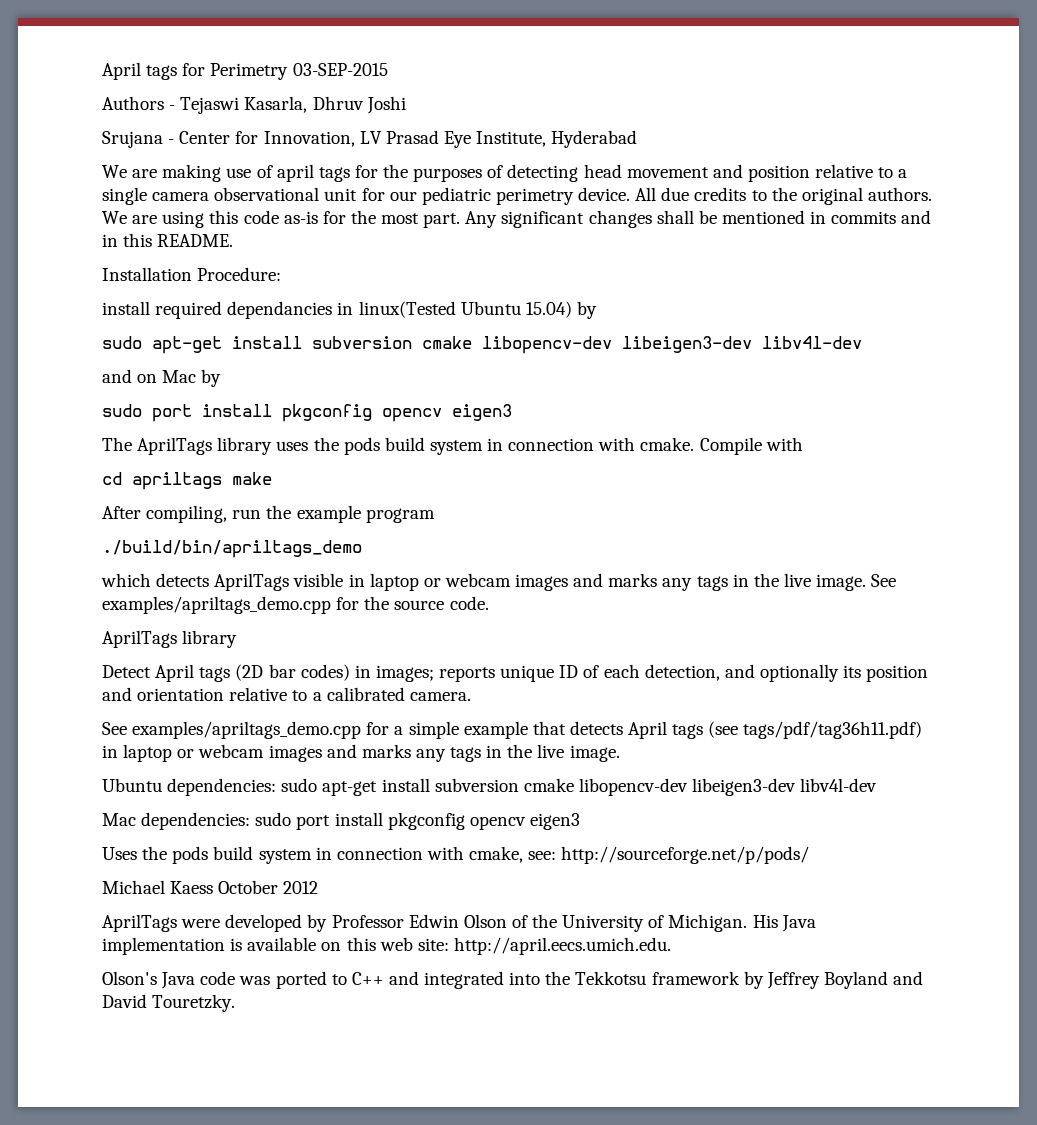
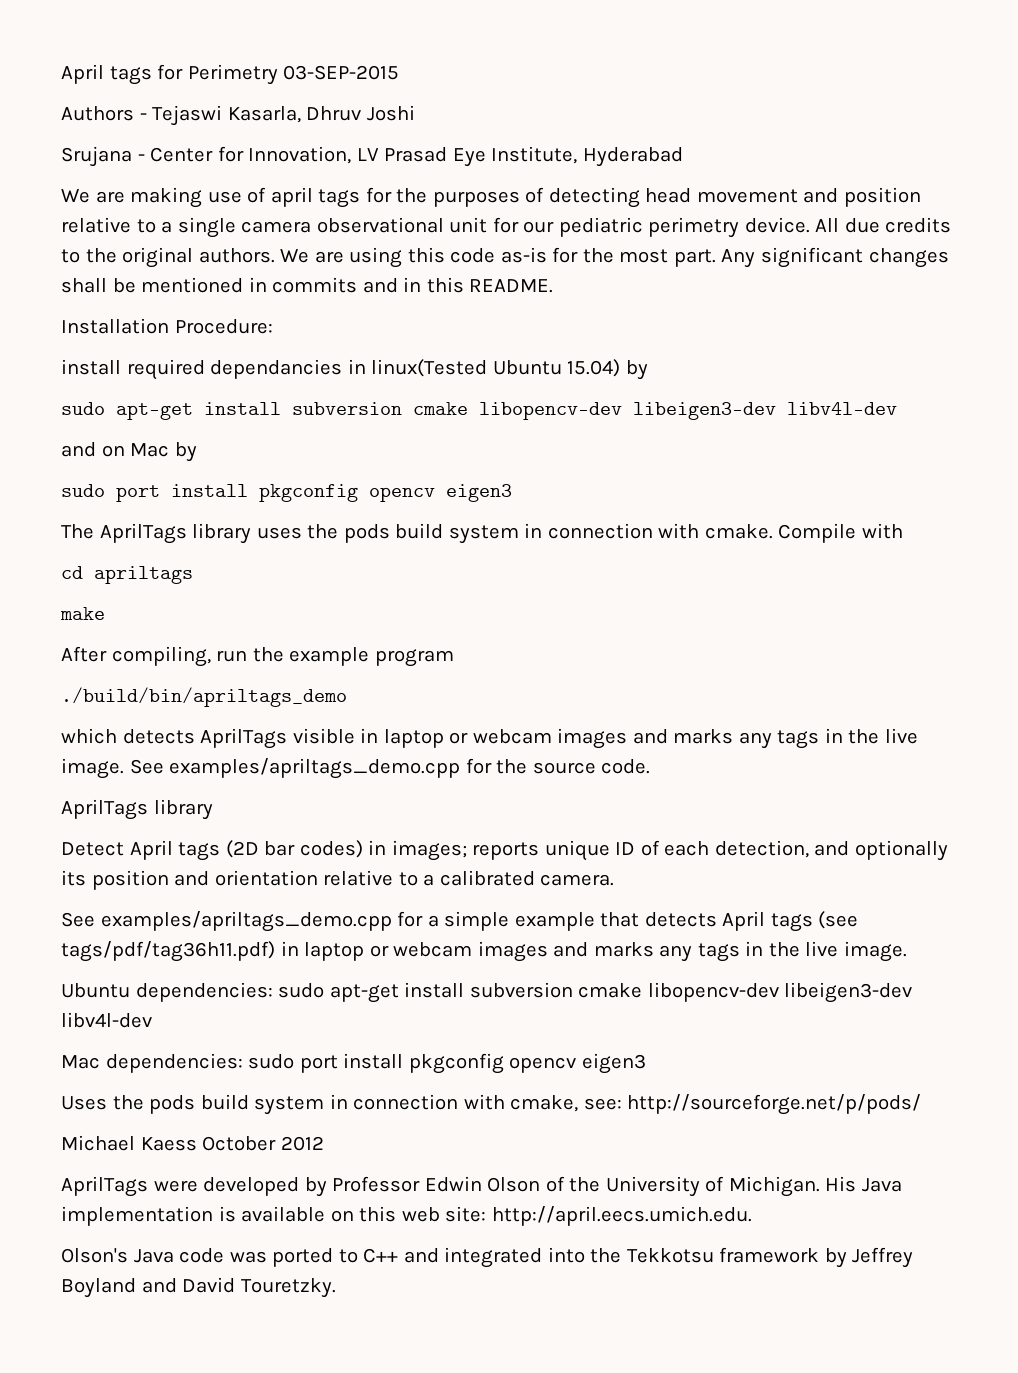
- cd apriltags make
+ cd apriltags
+ make

